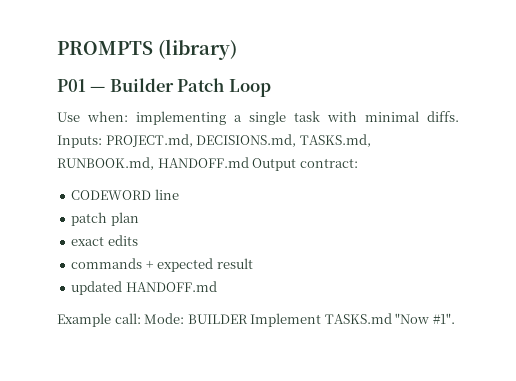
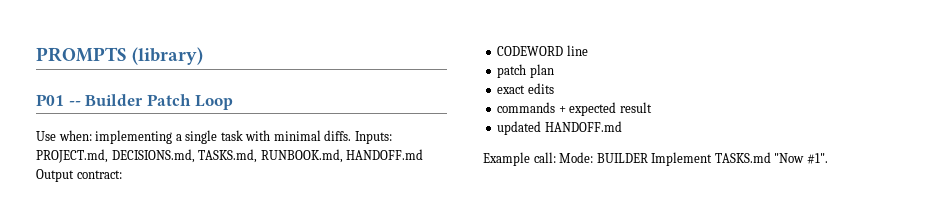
- P01 — Builder Patch Loop
+ P01 -- Builder Patch Loop

